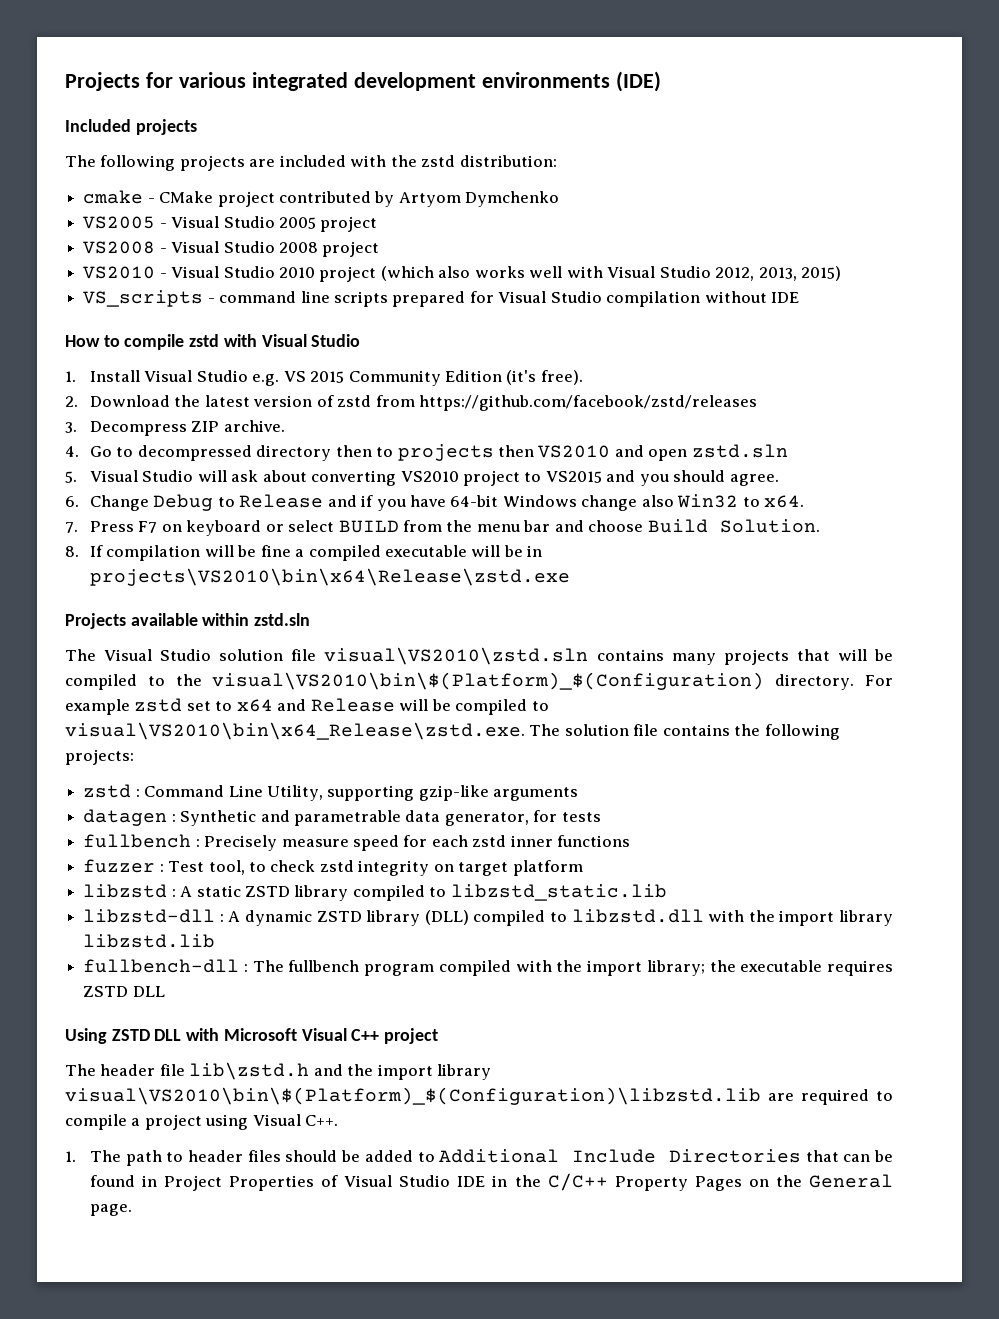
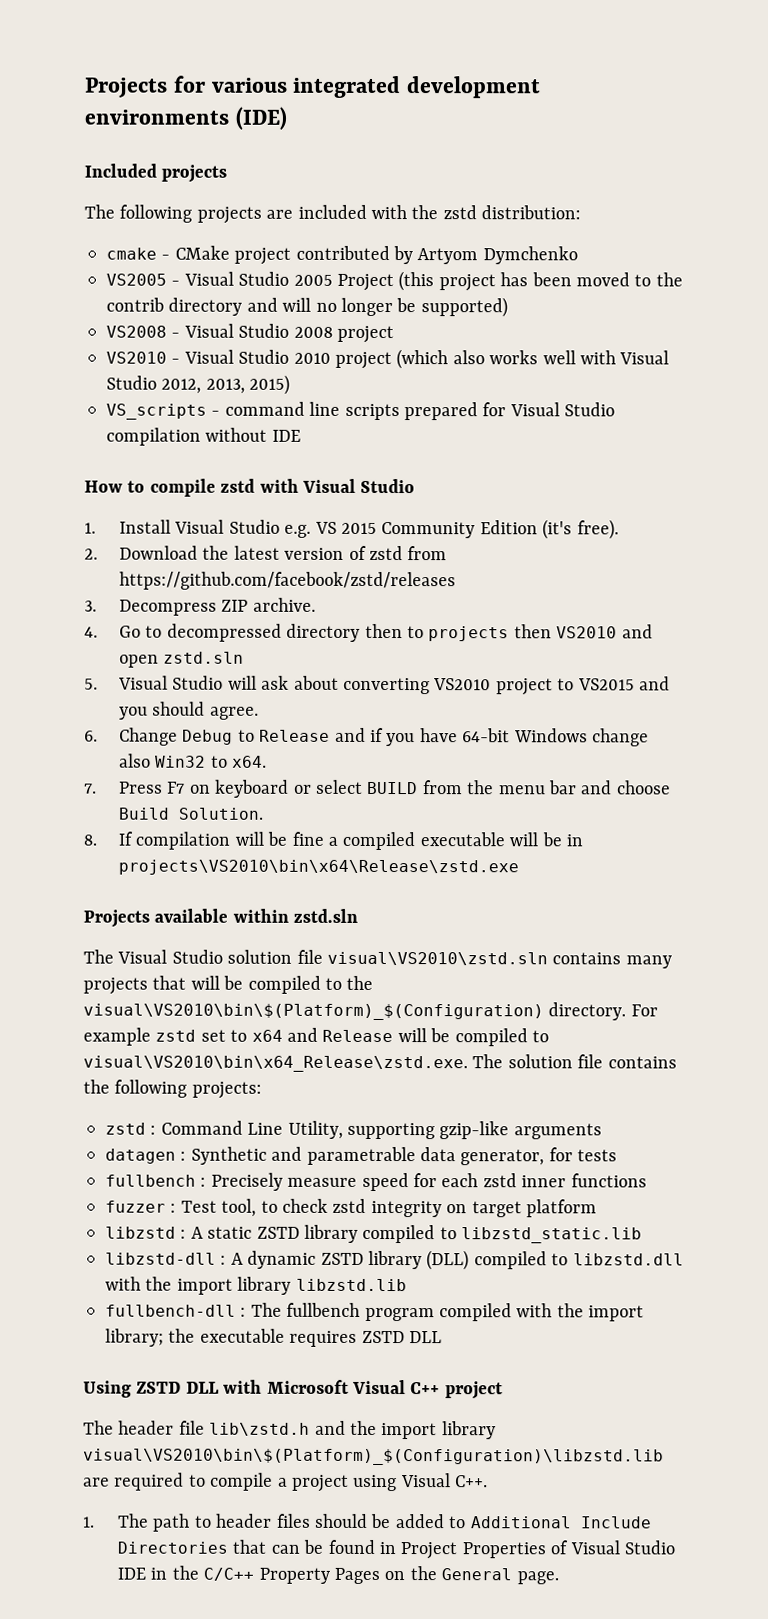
- VS2005 - Visual Studio 2005 project
+ VS2005 - Visual Studio 2005 Project (this project has been moved to the contrib directory and will no longer be supported)

